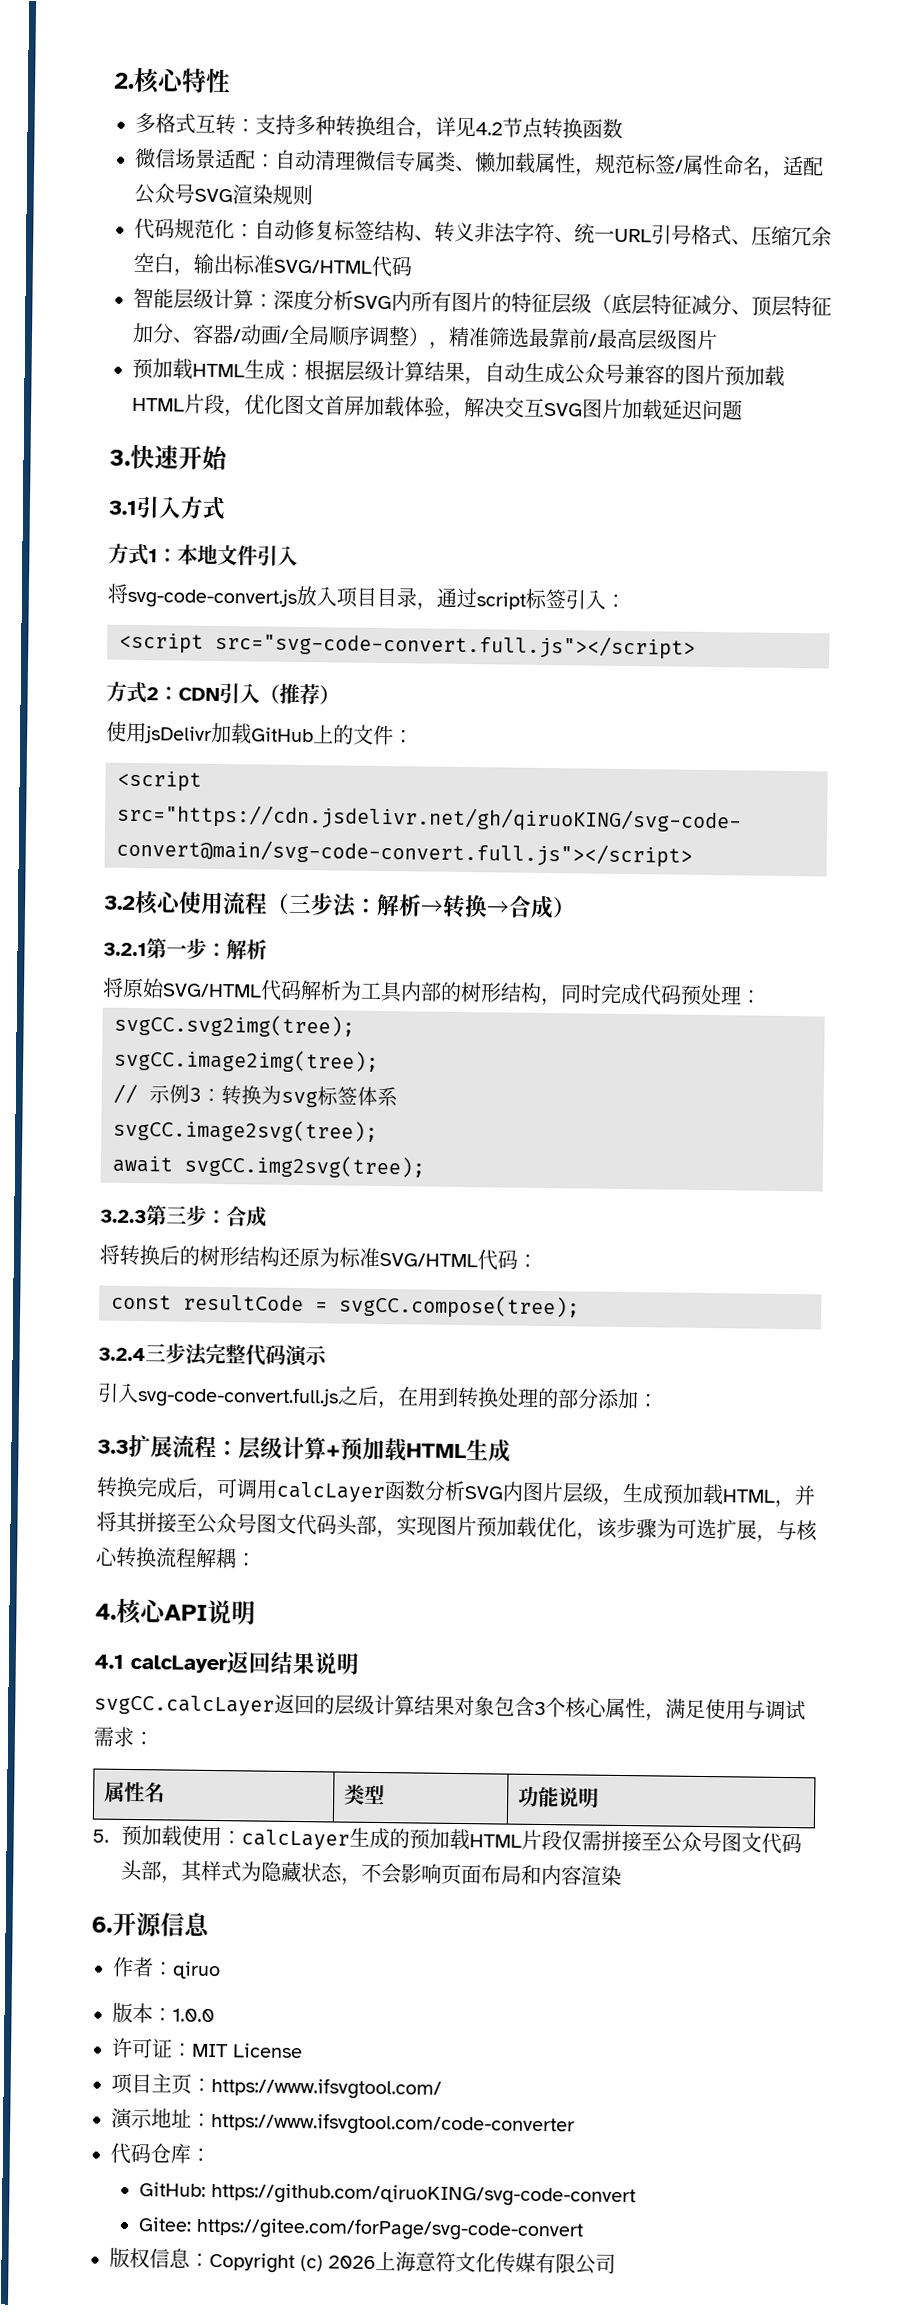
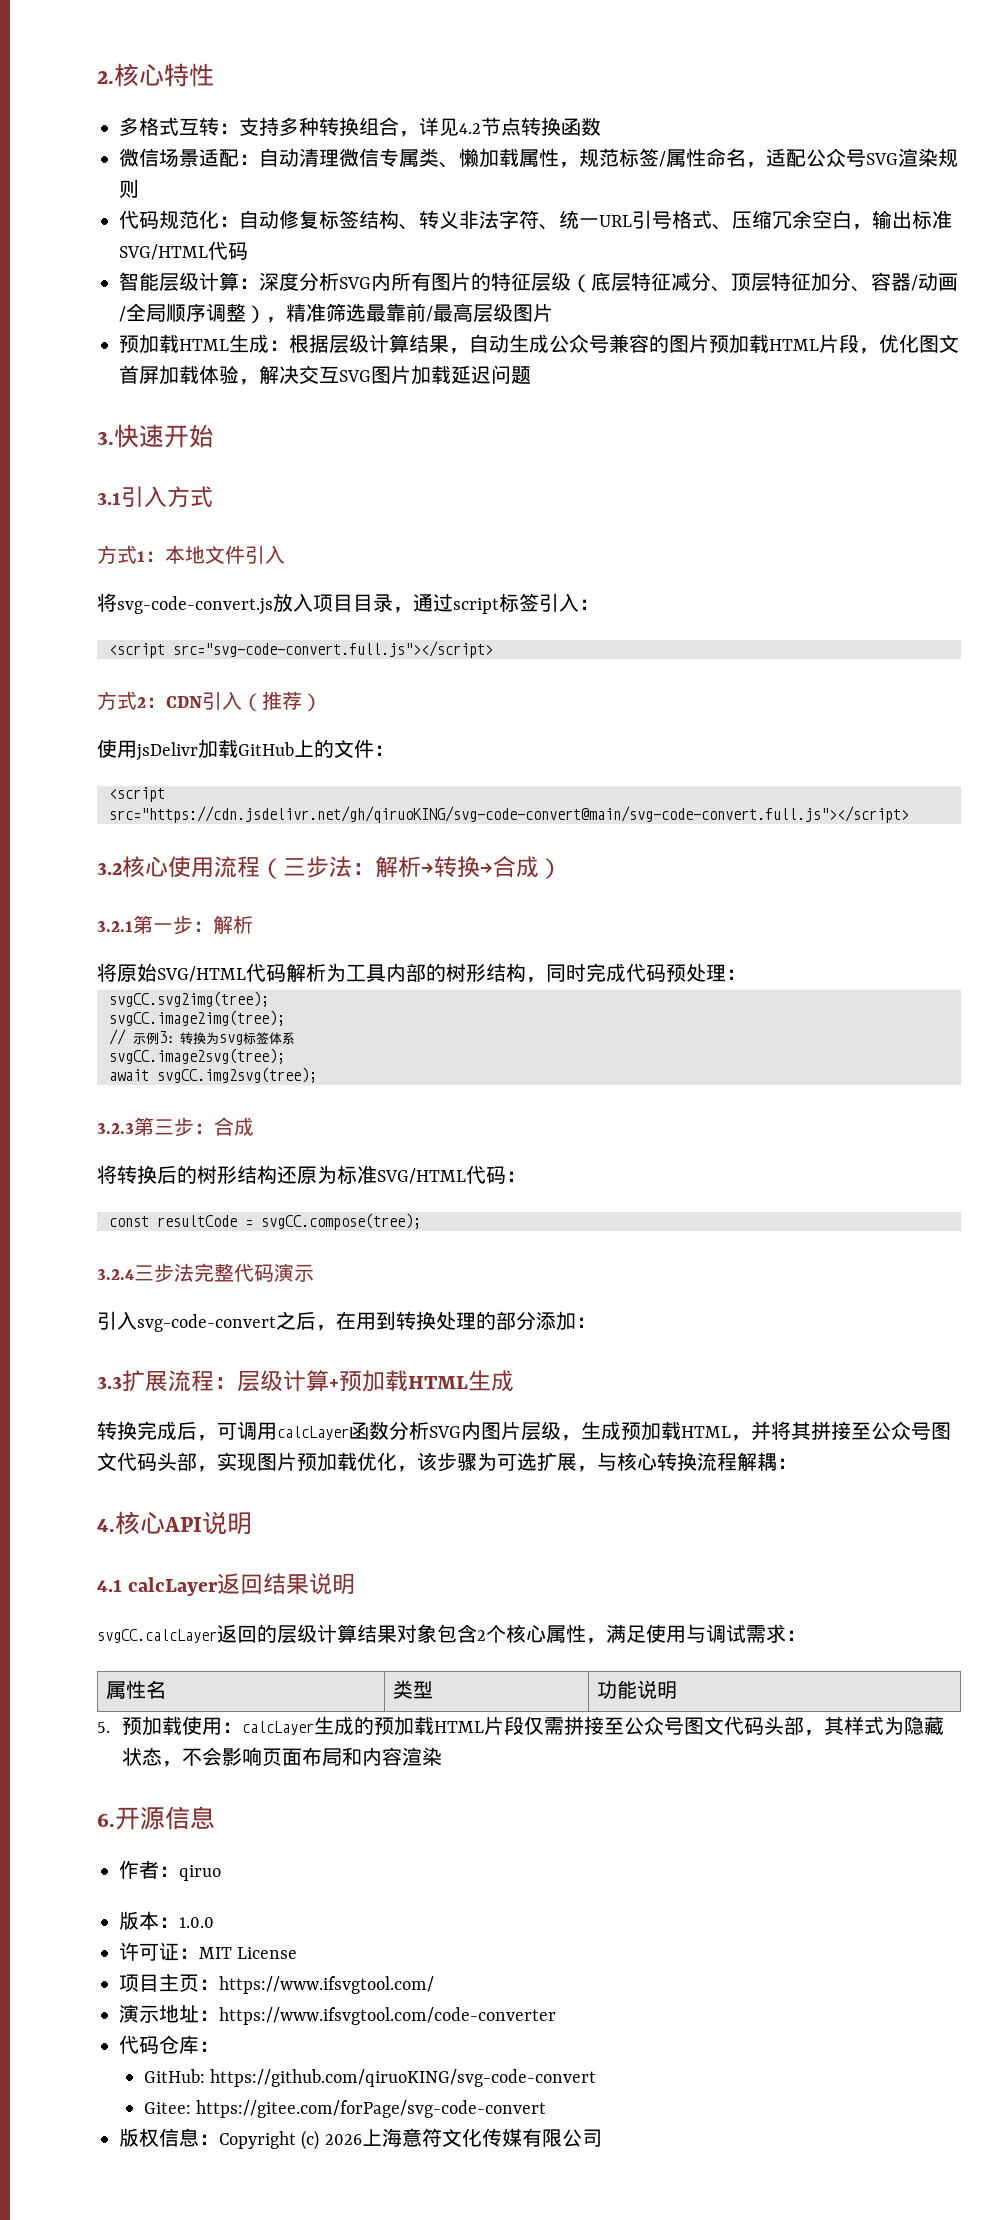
- 引入svg-code-convert.full.js之后，在用到转换处理的部分添加：
+ 引入svg-code-convert之后，在用到转换处理的部分添加：
- svgCC.calcLayer返回的层级计算结果对象包含3个核心属性，满足使用与调试需求：
+ svgCC.calcLayer返回的层级计算结果对象包含2个核心属性，满足使用与调试需求：

